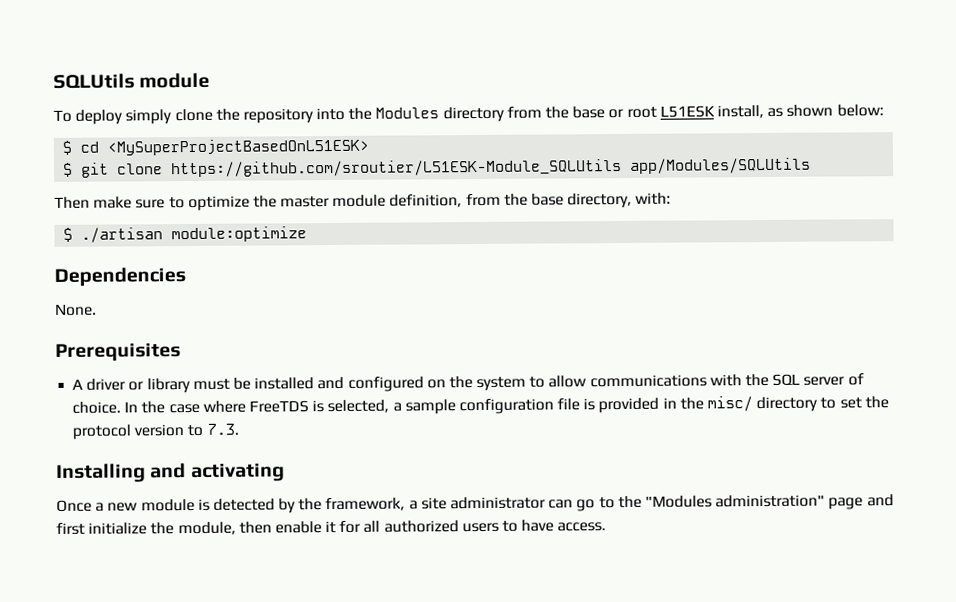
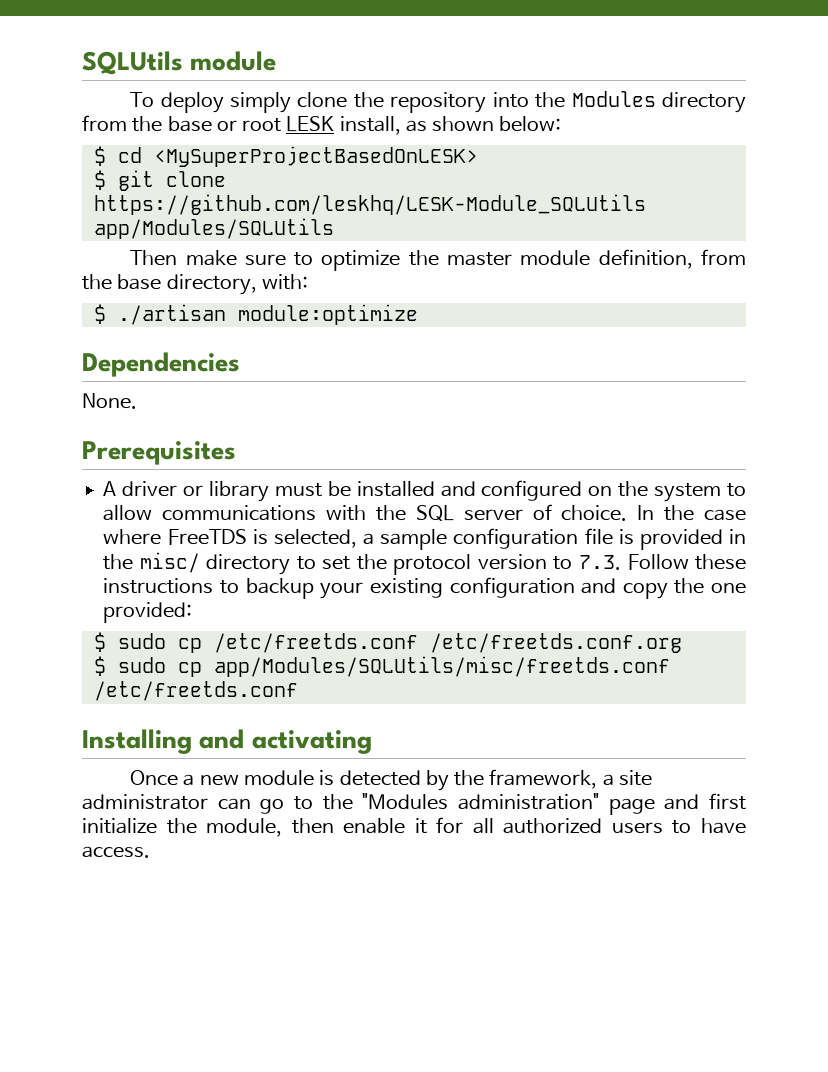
- To deploy simply clone the repository into the Modules directory from the base or root L51ESK install, as shown below:
+ To deploy simply clone the repository into the Modules directory from the base or root LESK install, as shown below:
- $ cd <MySuperProjectBasedOnL51ESK>
+ $ cd <MySuperProjectBasedOnLESK>
- $ git clone https://github.com/sroutier/L51ESK-Module_SQLUtils app/Modules/SQLUtils
+ $ git clone https://github.com/leskhq/LESK-Module_SQLUtils app/Modules/SQLUtils
- In the case where FreeTDS is selected, a sample configuration file is provided in the misc/ directory to set the protocol version to 7.3.
+ In the case where FreeTDS is selected, a sample configuration file is provided in the misc/ directory to set the protocol version to 7.3. Follow these instructions to backup your existing configuration and copy the one provided:
+ $ sudo cp /etc/freetds.conf /etc/freetds.conf.org
+ $ sudo cp app/Modules/SQLUtils/misc/freetds.conf /etc/freetds.conf

